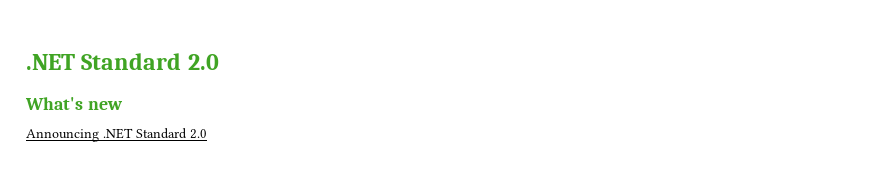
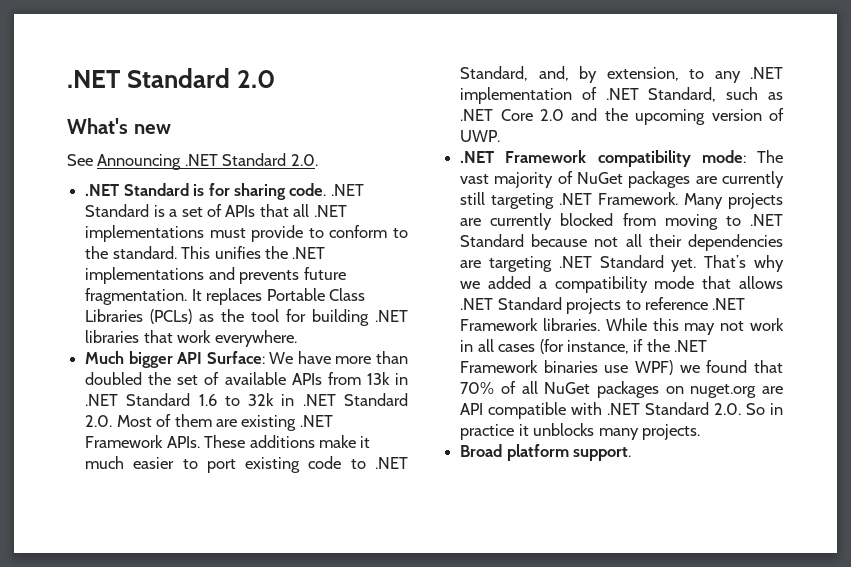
- Announcing .NET Standard 2.0
+ See Announcing .NET Standard 2.0.
+ .NET Standard is for sharing code. .NET Standard is a set of APIs that all .NET implementations must provide to conform to the standard. This unifies the .NET implementations and prevents future fragmentation. It replaces Portable Class Libraries (PCLs) as the tool for building .NET libraries that work everywhere.
+ Much bigger API Surface: We have more than doubled the set of available APIs from 13k in .NET Standard 1.6 to 32k in .NET Standard 2.0. Most of them are existing .NET Framework APIs. These additions make it much easier to port existing code to .NET Standard, and, by extension, to any .NET implementation of .NET Standard, such as .NET Core 2.0 and the upcoming version of UWP.
+ .NET Framework compatibility mode: The vast majority of NuGet packages are currently still targeting .NET Framework. Many projects are currently blocked from moving to .NET Standard because not all their dependencies are targeting .NET Standard yet. That’s why we added a compatibility mode that allows .NET Standard projects to reference .NET Framework libraries. While this may not work in all cases (for instance, if the .NET Framework binaries use WPF) we found that 70% of all NuGet packages on nuget.org are API compatible with .NET Standard 2.0. So in practice it unblocks many projects.
+ Broad platform support.

